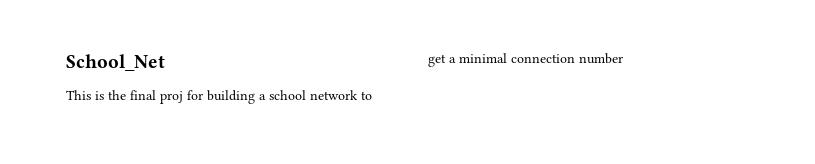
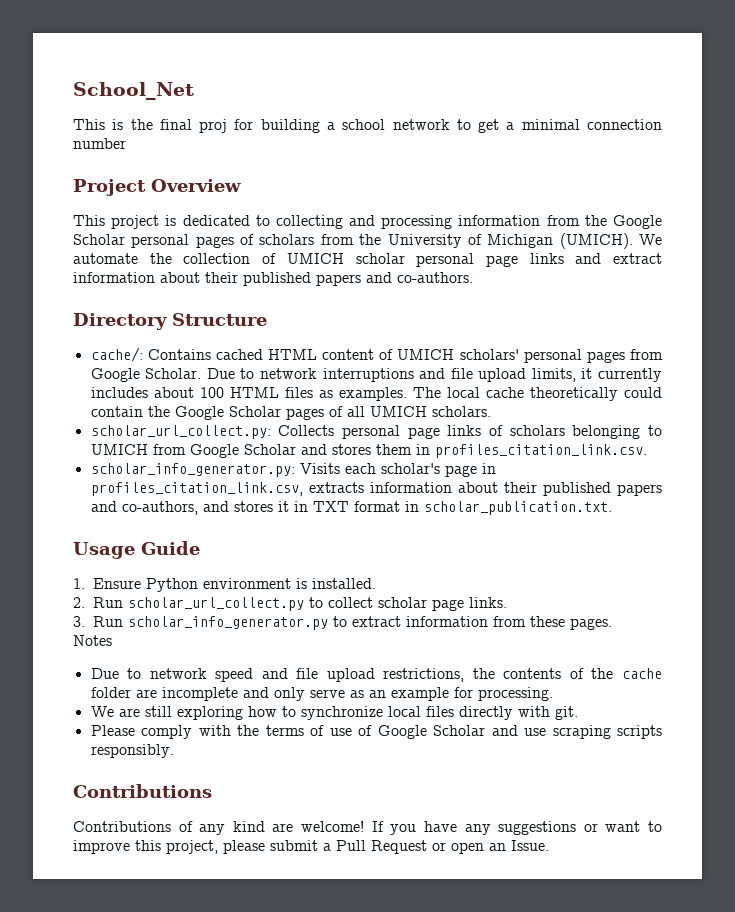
+ Project Overview
+ This project is dedicated to collecting and processing information from the Google Scholar personal pages of scholars from the University of Michigan (UMICH). We automate the collection of UMICH scholar personal page links and extract information about their published papers and co-authors.
+ Directory Structure
+ cache/: Contains cached HTML content of UMICH scholars' personal pages from Google Scholar. Due to network interruptions and file upload limits, it currently includes about 100 HTML files as examples. The local cache theoretically could contain the Google Scholar pages of all UMICH scholars.
+ scholar_url_collect.py: Collects personal page links of scholars belonging to UMICH from Google Scholar and stores them in profiles_citation_link.csv.
+ scholar_info_generator.py: Visits each scholar's page in profiles_citation_link.csv, extracts information about their published papers and co-authors, and stores it in TXT format in scholar_publication.txt.
+ Usage Guide
+ 1. Ensure Python environment is installed.
+ 2. Run scholar_url_collect.py to collect scholar page links.
+ 3. Run scholar_info_generator.py to extract information from these pages.
+ Notes
+ Due to network speed and file upload restrictions, the contents of the cache folder are incomplete and only serve as an example for processing.
+ We are still exploring how to synchronize local files directly with git.
+ Please comply with the terms of use of Google Scholar and use scraping scripts responsibly.
+ Contributions
+ Contributions of any kind are welcome! If you have any suggestions or want to improve this project, please submit a Pull Request or open an Issue.

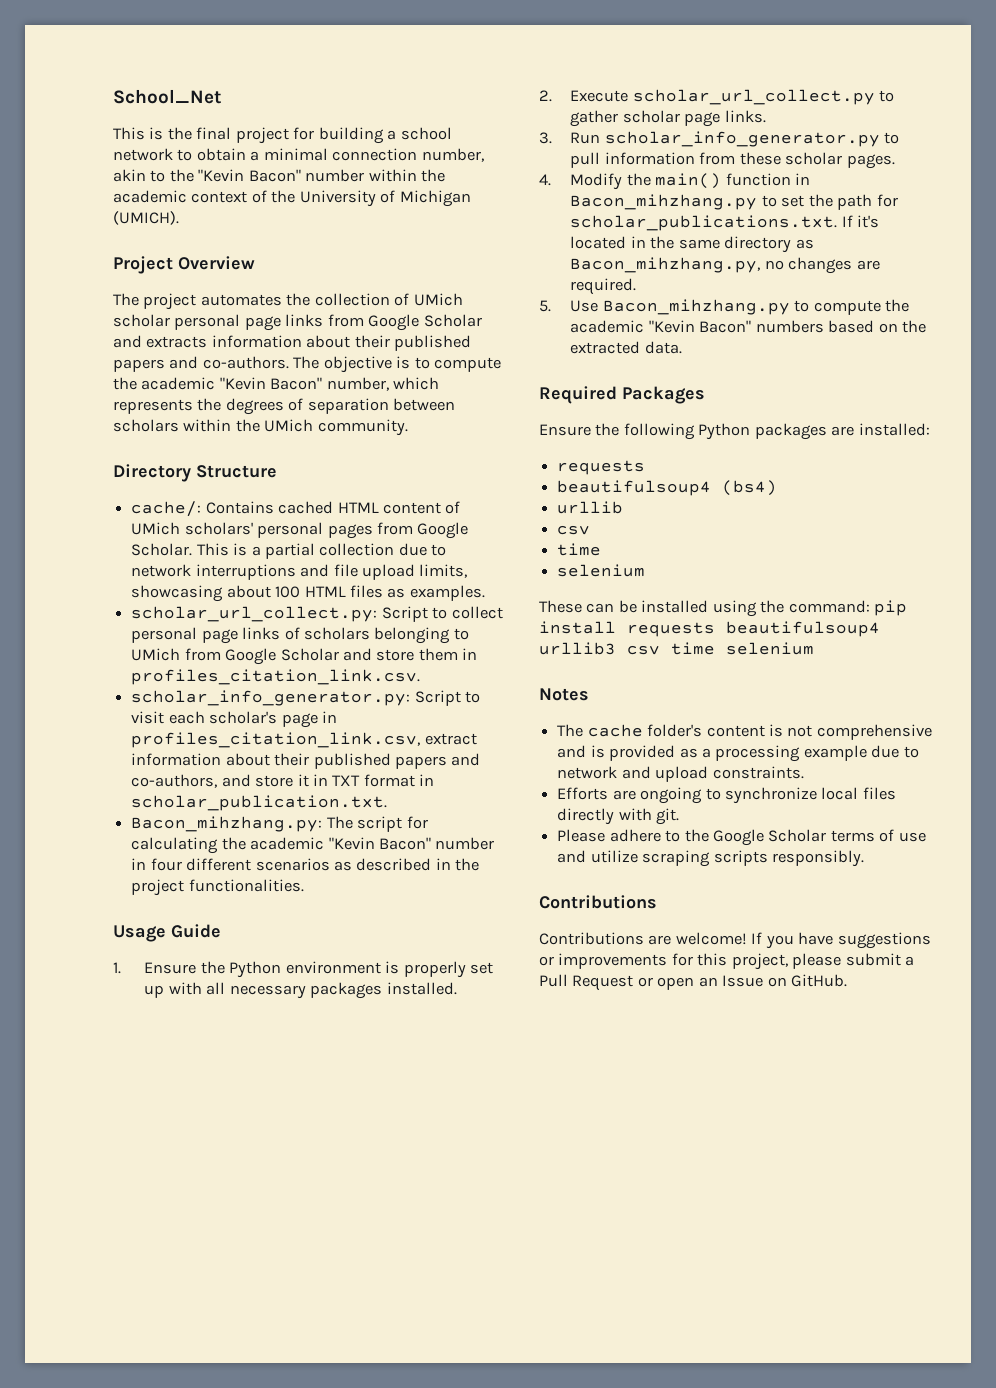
- This is the final proj for building a school network to get a minimal connection number
+ This is the final project for building a school network to obtain a minimal connection number, akin to the "Kevin Bacon" number within the academic context of the University of Michigan (UMICH).
  Project Overview
- This project is dedicated to collecting and processing information from the Google Scholar personal pages of scholars from the University of Michigan (UMICH). We automate the collection of UMICH scholar personal page links and extract information about their published papers and co-authors.
+ The project automates the collection of UMich scholar personal page links from Google Scholar and extracts information about their published papers and co-authors. The objective is to compute the academic "Kevin Bacon" number, which represents the degrees of separation between scholars within the UMich community.
- cache/: Contains cached HTML content of UMICH scholars' personal pages from Google Scholar.
+ cache/: Contains cached HTML content of UMich scholars' personal pages from Google Scholar.
- Due to network interruptions and file upload limits, it currently includes about 100 HTML files as examples. The local cache theoretically could contain the Google Scholar pages of all UMICH scholars.
- scholar_url_collect.py: Collects personal page links of scholars belonging to UMICH from Google Scholar and stores them in profiles_citation_link.csv.
+ This is a partial collection due to network interruptions and file upload limits, showcasing about 100 HTML files as examples.
+ scholar_url_collect.py: Script to collect personal page links of scholars belonging to UMich from Google Scholar and store them in profiles_citation_link.csv.
- scholar_info_generator.py: Visits each scholar's page in profiles_citation_link.csv, extracts information about their published papers and co-authors, and stores it in TXT format in scholar_publication.txt.
+ scholar_info_generator.py: Script to visit each scholar's page in profiles_citation_link.csv, extract information about their published papers and co-authors, and store it in TXT format in scholar_publication.txt.
+ Bacon_mihzhang.py: The script for calculating the academic "Kevin Bacon" number in four different scenarios as described in the project functionalities.
- 1. Ensure Python environment is installed.
+ 1. Ensure the Python environment is properly set up with all necessary packages installed.
- 2. Run scholar_url_collect.py to collect scholar page links.
+ 2. Execute scholar_url_collect.py to gather scholar page links.
- 3. Run scholar_info_generator.py to extract information from these pages.
+ 3. Run scholar_info_generator.py to pull information from these scholar pages.
+ 4. Modify the main() function in Bacon_mihzhang.py to set the path for scholar_publications.txt. If it's located in the same directory as Bacon_mihzhang.py, no changes are required.
+ 5. Use Bacon_mihzhang.py to compute the academic "Kevin Bacon" numbers based on the extracted data.
+ Required Packages
+ Ensure the following Python packages are installed:
+ requests
+ beautifulsoup4 (bs4)
+ urllib
+ csv
+ time
+ selenium
+ These can be installed using the command: pip install requests beautifulsoup4 urllib3 csv time selenium
  Notes
- Due to network speed and file upload restrictions, the contents of the cache folder are incomplete and only serve as an example for processing.
- We are still exploring how to synchronize local files directly with git.
+ The cache folder's content is not comprehensive and is provided as a processing example due to network and upload constraints.
+ Efforts are ongoing to synchronize local files directly with git.
- Please comply with the terms of use of Google Scholar and use scraping scripts responsibly.
+ Please adhere to the Google Scholar terms of use and utilize scraping scripts responsibly.
- Contributions of any kind are welcome!
+ Contributions are welcome!
- If you have any suggestions or want to improve this project, please submit a Pull Request or open an Issue.
+ If you have suggestions or improvements for this project, please submit a Pull Request or open an Issue on GitHub.

